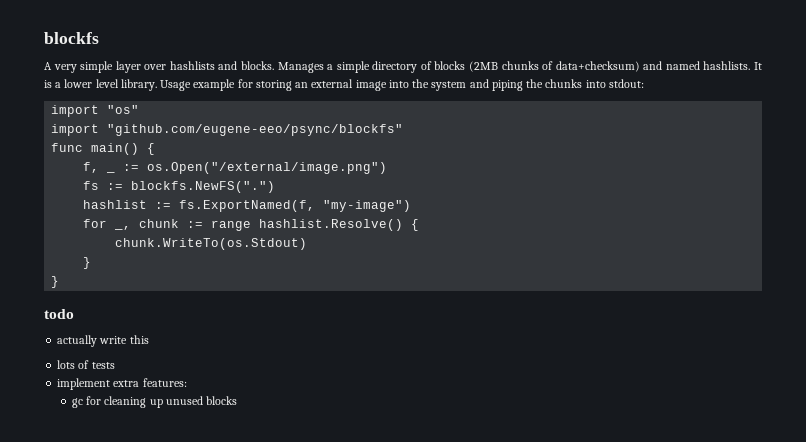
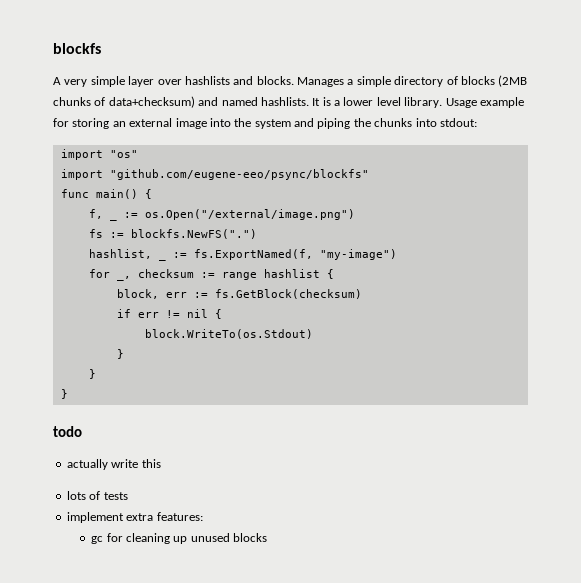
- hashlist := fs.ExportNamed(f, "my-image")
+ hashlist, _ := fs.ExportNamed(f, "my-image")
- for _, chunk := range hashlist.Resolve() {
- chunk.WriteTo(os.Stdout)
+ for _, checksum := range hashlist {
+ block, err := fs.GetBlock(checksum)
+ if err != nil {
+ block.WriteTo(os.Stdout)
+ }

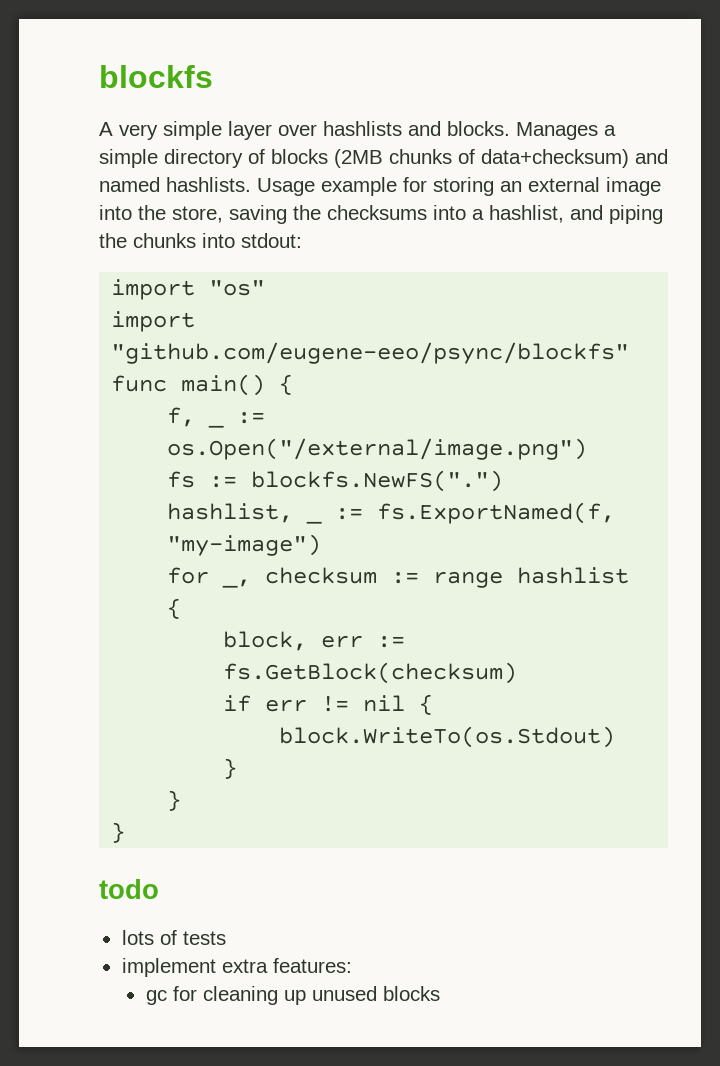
- It is a lower level library.
- Usage example for storing an external image into the system and piping the chunks into stdout:
+ Usage example for storing an external image into the store, saving the checksums into a hashlist, and piping the chunks into stdout:
- actually write this

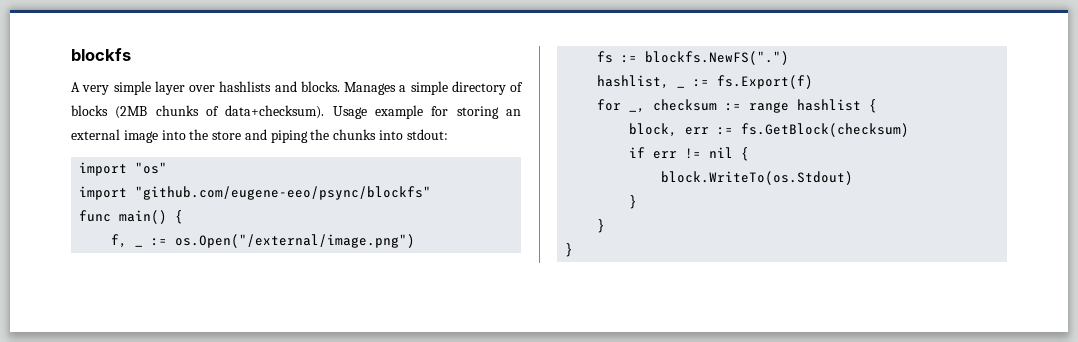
- Manages a simple directory of blocks (2MB chunks of data+checksum) and named hashlists.
+ Manages a simple directory of blocks (2MB chunks of data+checksum).
- Usage example for storing an external image into the store, saving the checksums into a hashlist, and piping the chunks into stdout:
+ Usage example for storing an external image into the store and piping the chunks into stdout:
- hashlist, _ := fs.ExportNamed(f, "my-image")
+ hashlist, _ := fs.Export(f)
- todo
- lots of tests
- implement extra features:
- gc for cleaning up unused blocks

